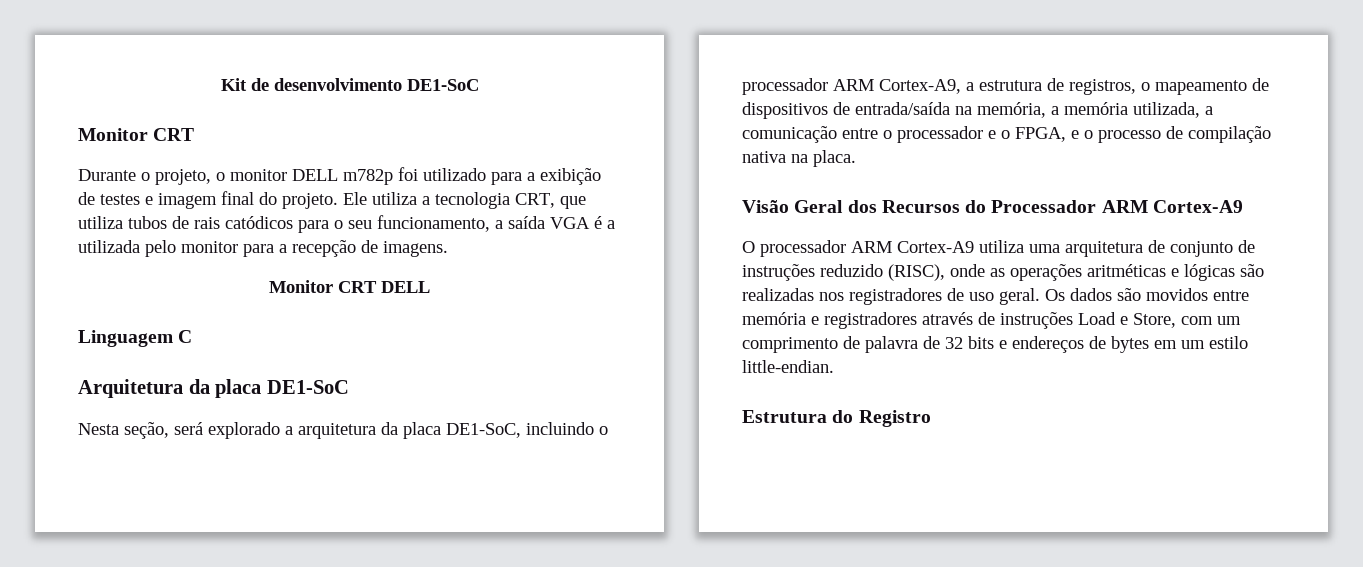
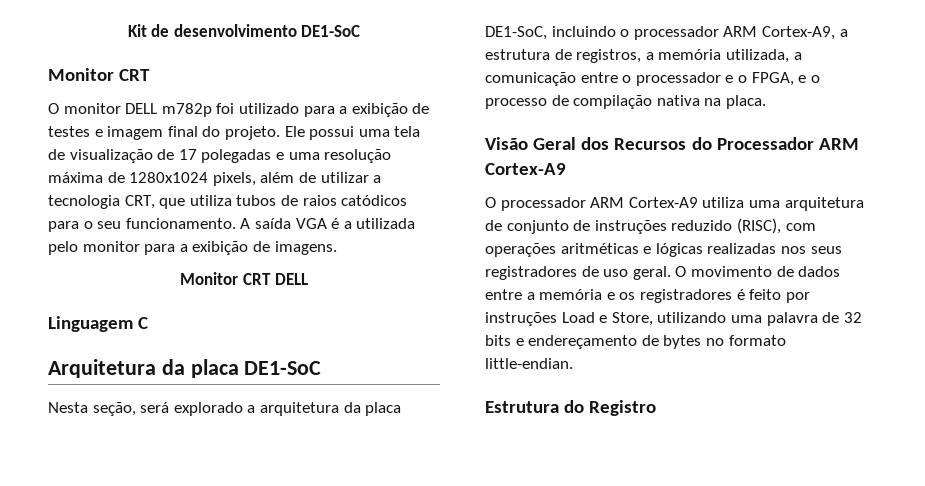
- Durante o projeto, o monitor DELL m782p foi utilizado para a exibição de testes e imagem final do projeto.
+ O monitor DELL m782p foi utilizado para a exibição de testes e imagem final do projeto.
- Ele utiliza a tecnologia CRT, que utiliza tubos de rais catódicos para o seu funcionamento, a saída VGA é a utilizada pelo monitor para a recepção de imagens.
+ Ele possui uma tela de visualização de 17 polegadas e uma resolução máxima de 1280x1024 pixels, além de utilizar a tecnologia CRT, que utiliza tubos de raios catódicos para o seu funcionamento. A saída VGA é a utilizada pelo monitor para a exibição de imagens.
- Nesta seção, será explorado a arquitetura da placa DE1-SoC, incluindo o processador ARM Cortex-A9, a estrutura de registros, o mapeamento de dispositivos de entrada/saída na memória, a memória utilizada, a comunicação entre o processador e o FPGA, e o processo de compilação nativa na placa.
+ Nesta seção, será explorado a arquitetura da placa DE1-SoC, incluindo o processador ARM Cortex-A9, a estrutura de registros, a memória utilizada, a comunicação entre o processador e o FPGA, e o processo de compilação nativa na placa.
- O processador ARM Cortex-A9 utiliza uma arquitetura de conjunto de instruções reduzido (RISC), onde as operações aritméticas e lógicas são realizadas nos registradores de uso geral.
+ O processador ARM Cortex-A9 utiliza uma arquitetura de conjunto de instruções reduzido (RISC), com operações aritméticas e lógicas realizadas nos seus registradores de uso geral.
- Os dados são movidos entre memória e registradores através de instruções Load e Store, com um comprimento de palavra de 32 bits e endereços de bytes em um estilo little-endian.
+ O movimento de dados entre a memória e os registradores é feito por instruções Load e Store, utilizando uma palavra de 32 bits e endereçamento de bytes no formato little-endian.

